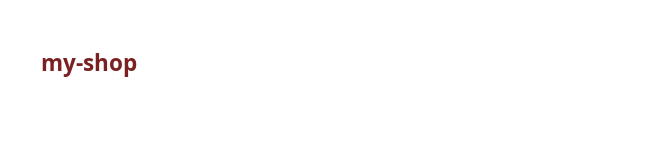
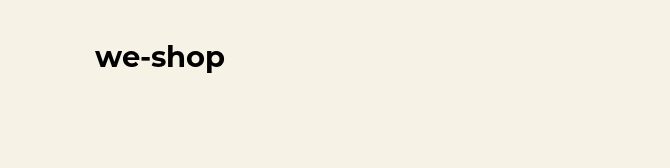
- my-shop
+ we-shop

